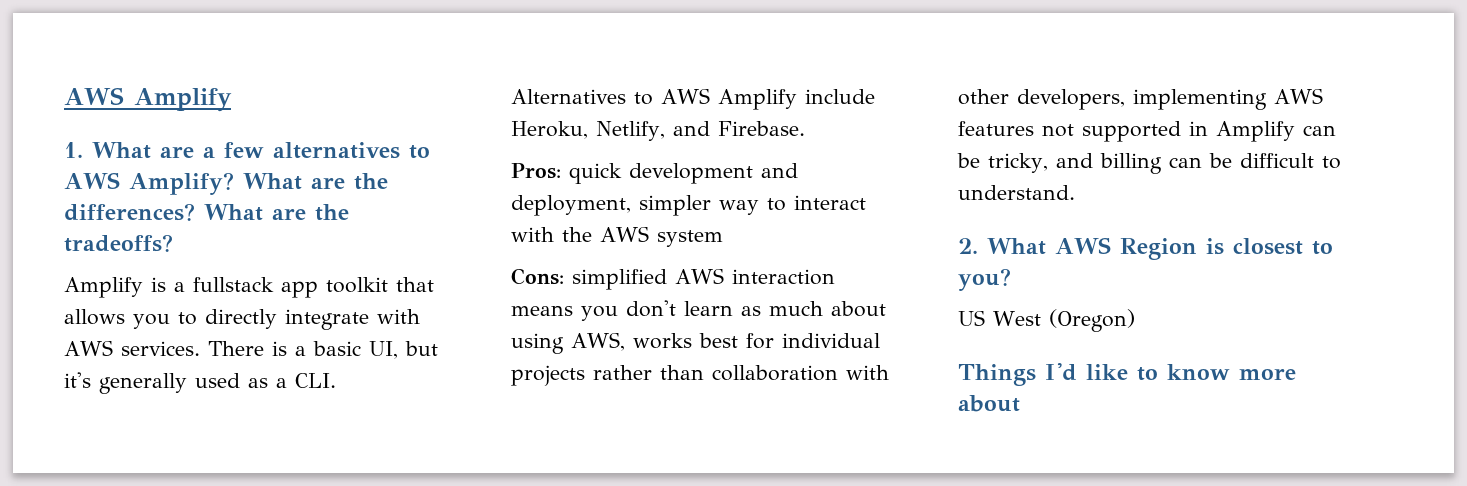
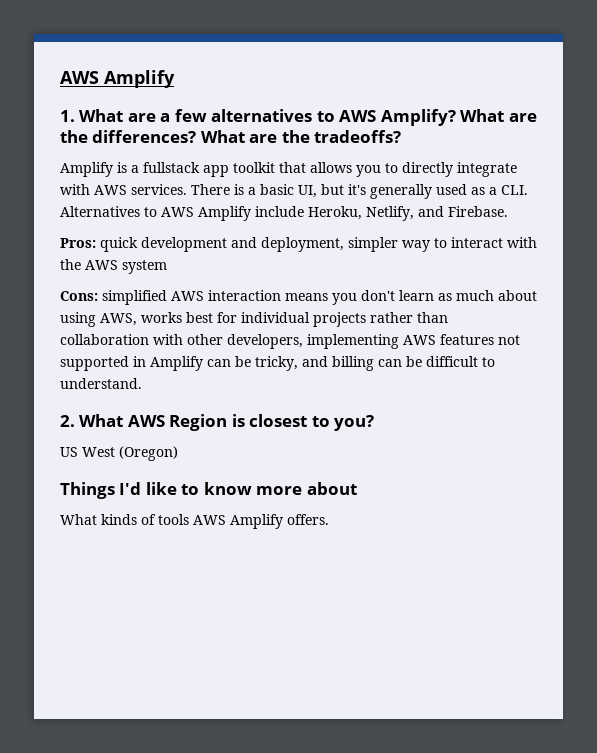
+ What kinds of tools AWS Amplify offers.

